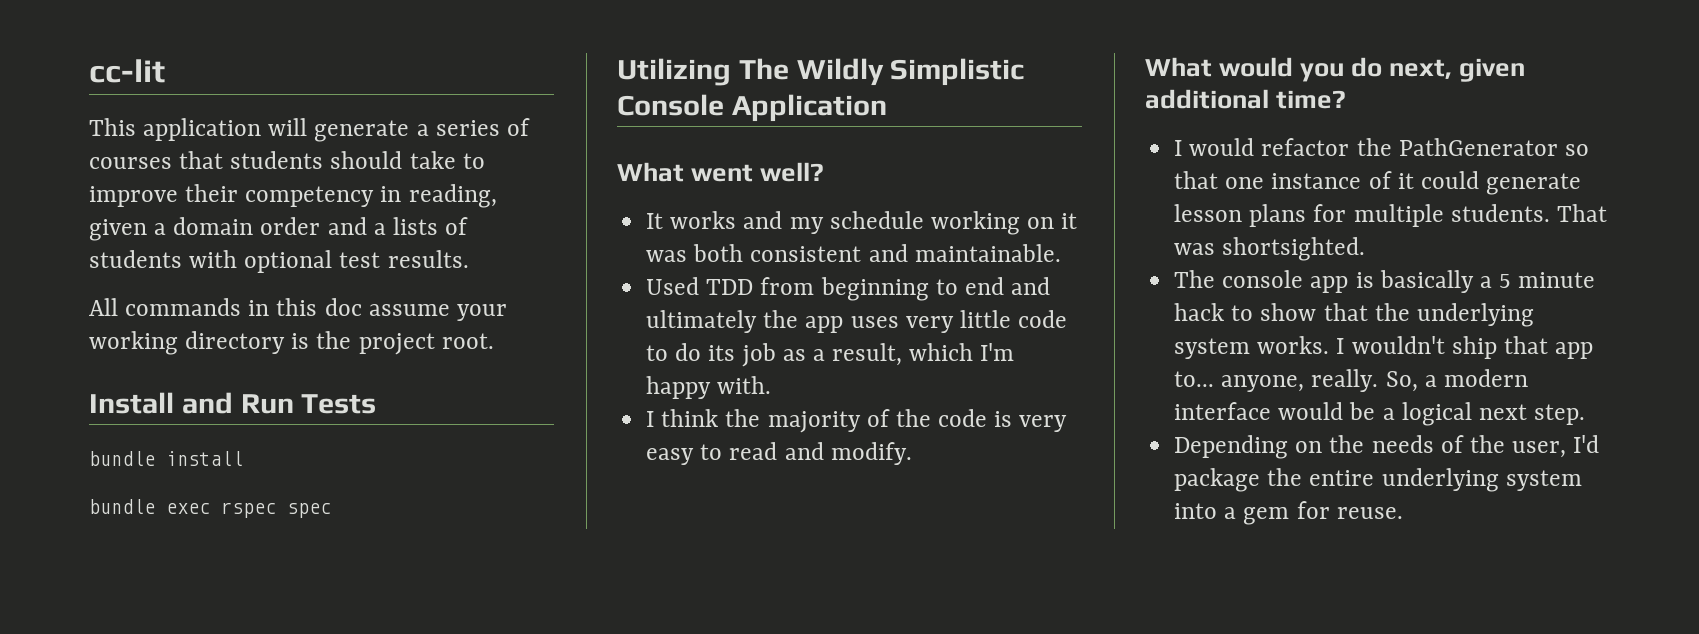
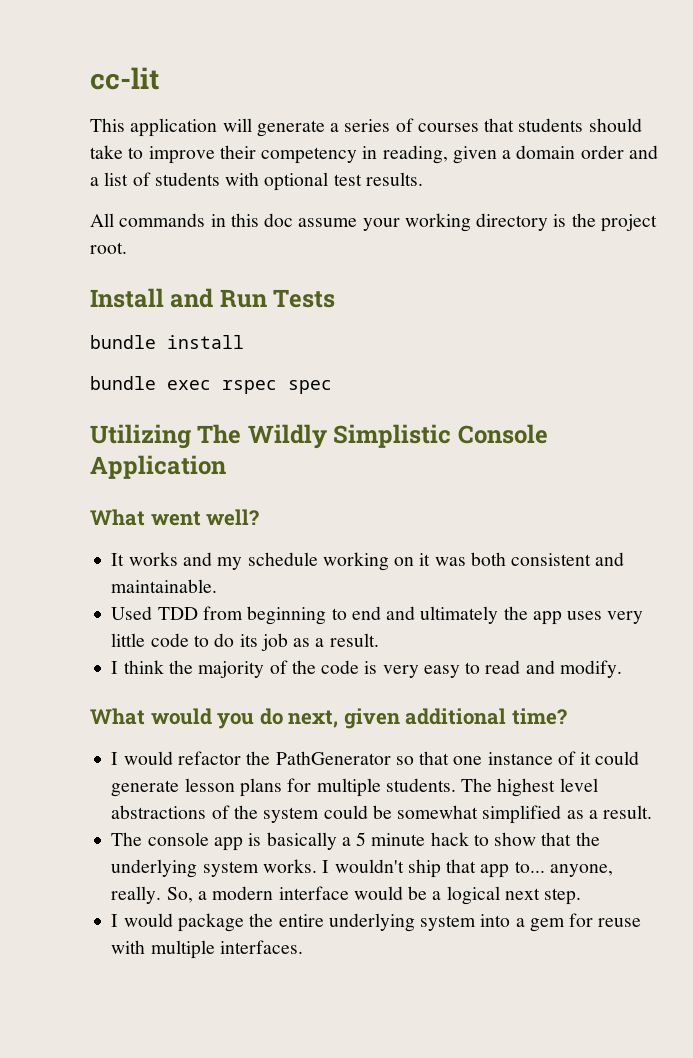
- This application will generate a series of courses that students should take to improve their competency in reading, given a domain order and a lists of students with optional test results.
+ This application will generate a series of courses that students should take to improve their competency in reading, given a domain order and a list of students with optional test results.
- Used TDD from beginning to end and ultimately the app uses very little code to do its job as a result, which I'm happy with.
+ Used TDD from beginning to end and ultimately the app uses very little code to do its job as a result.
- That was shortsighted.
+ The highest level abstractions of the system could be somewhat simplified as a result.
- Depending on the needs of the user, I'd package the entire underlying system into a gem for reuse.
+ I would package the entire underlying system into a gem for reuse with multiple interfaces.

